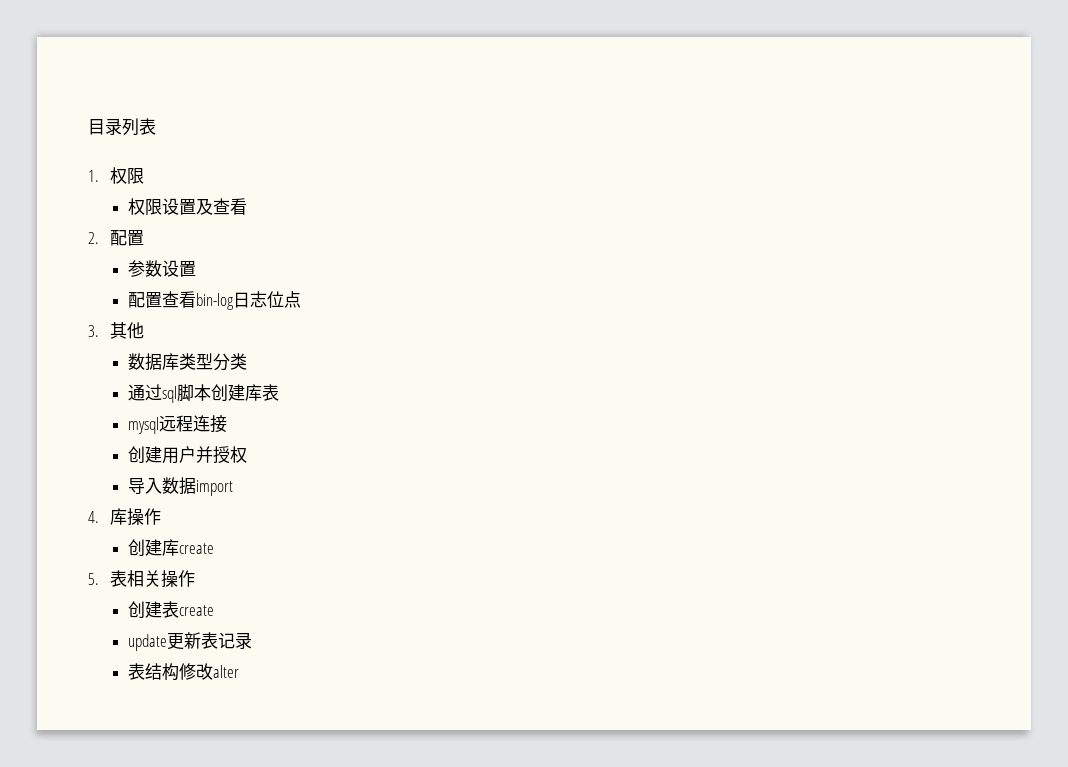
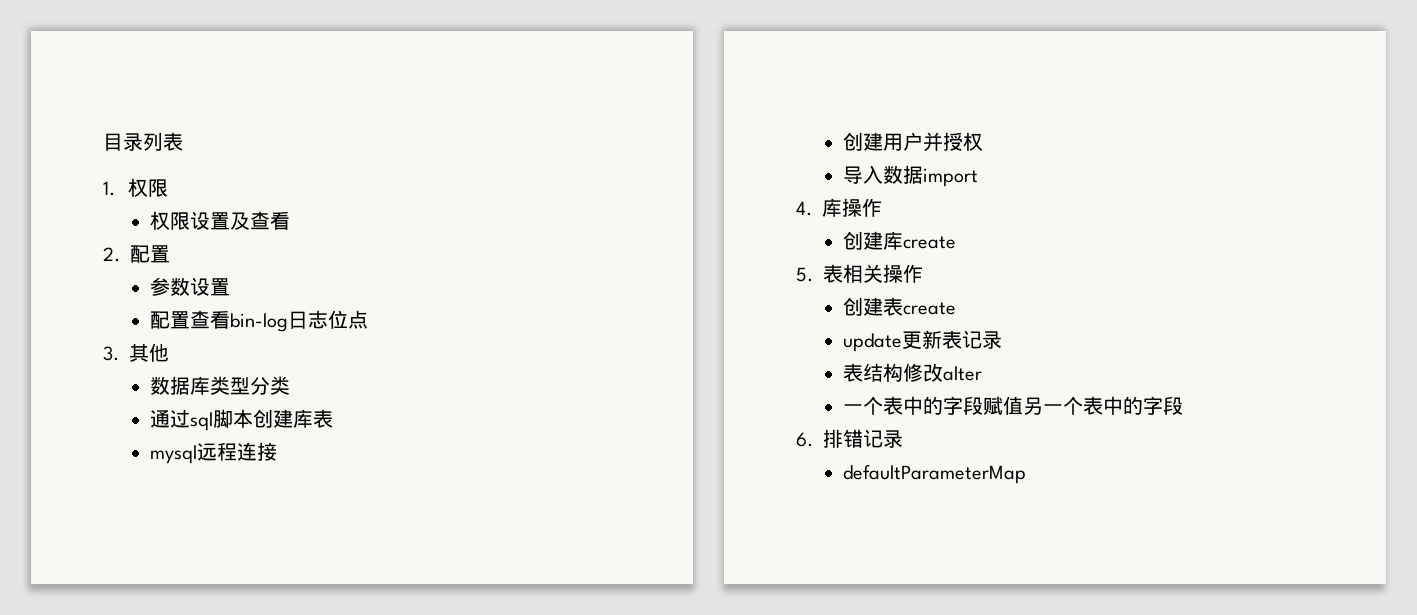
+ 一个表中的字段赋值另一个表中的字段
+ 6.排错记录
+ defaultParameterMap

